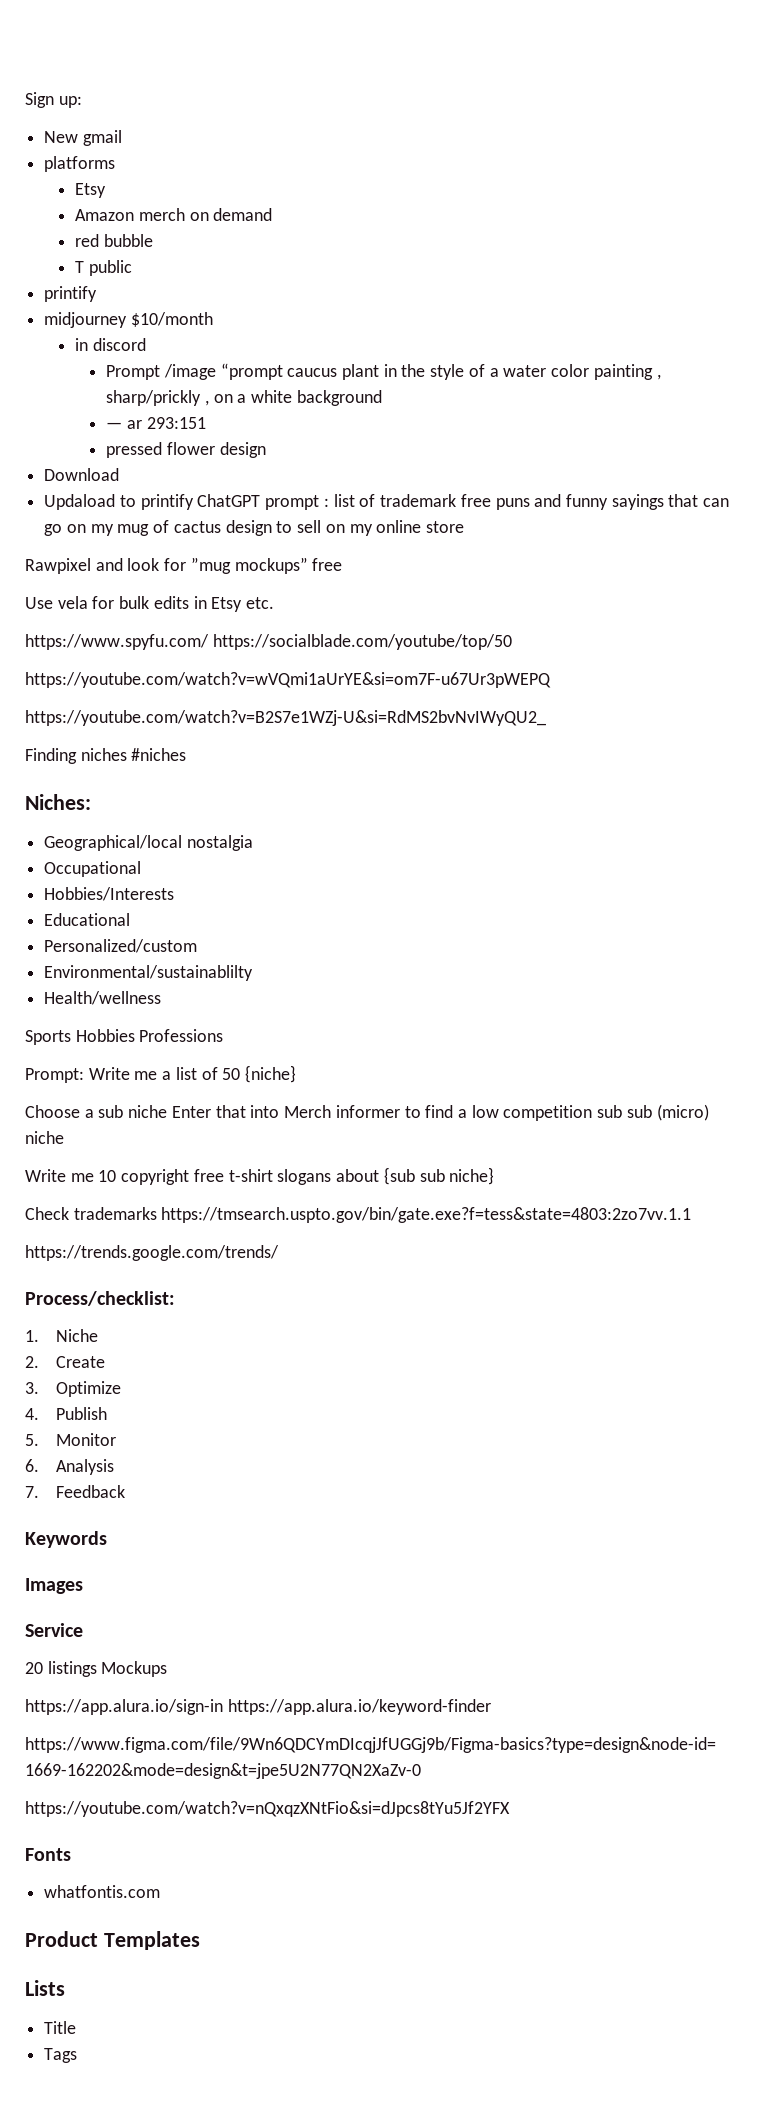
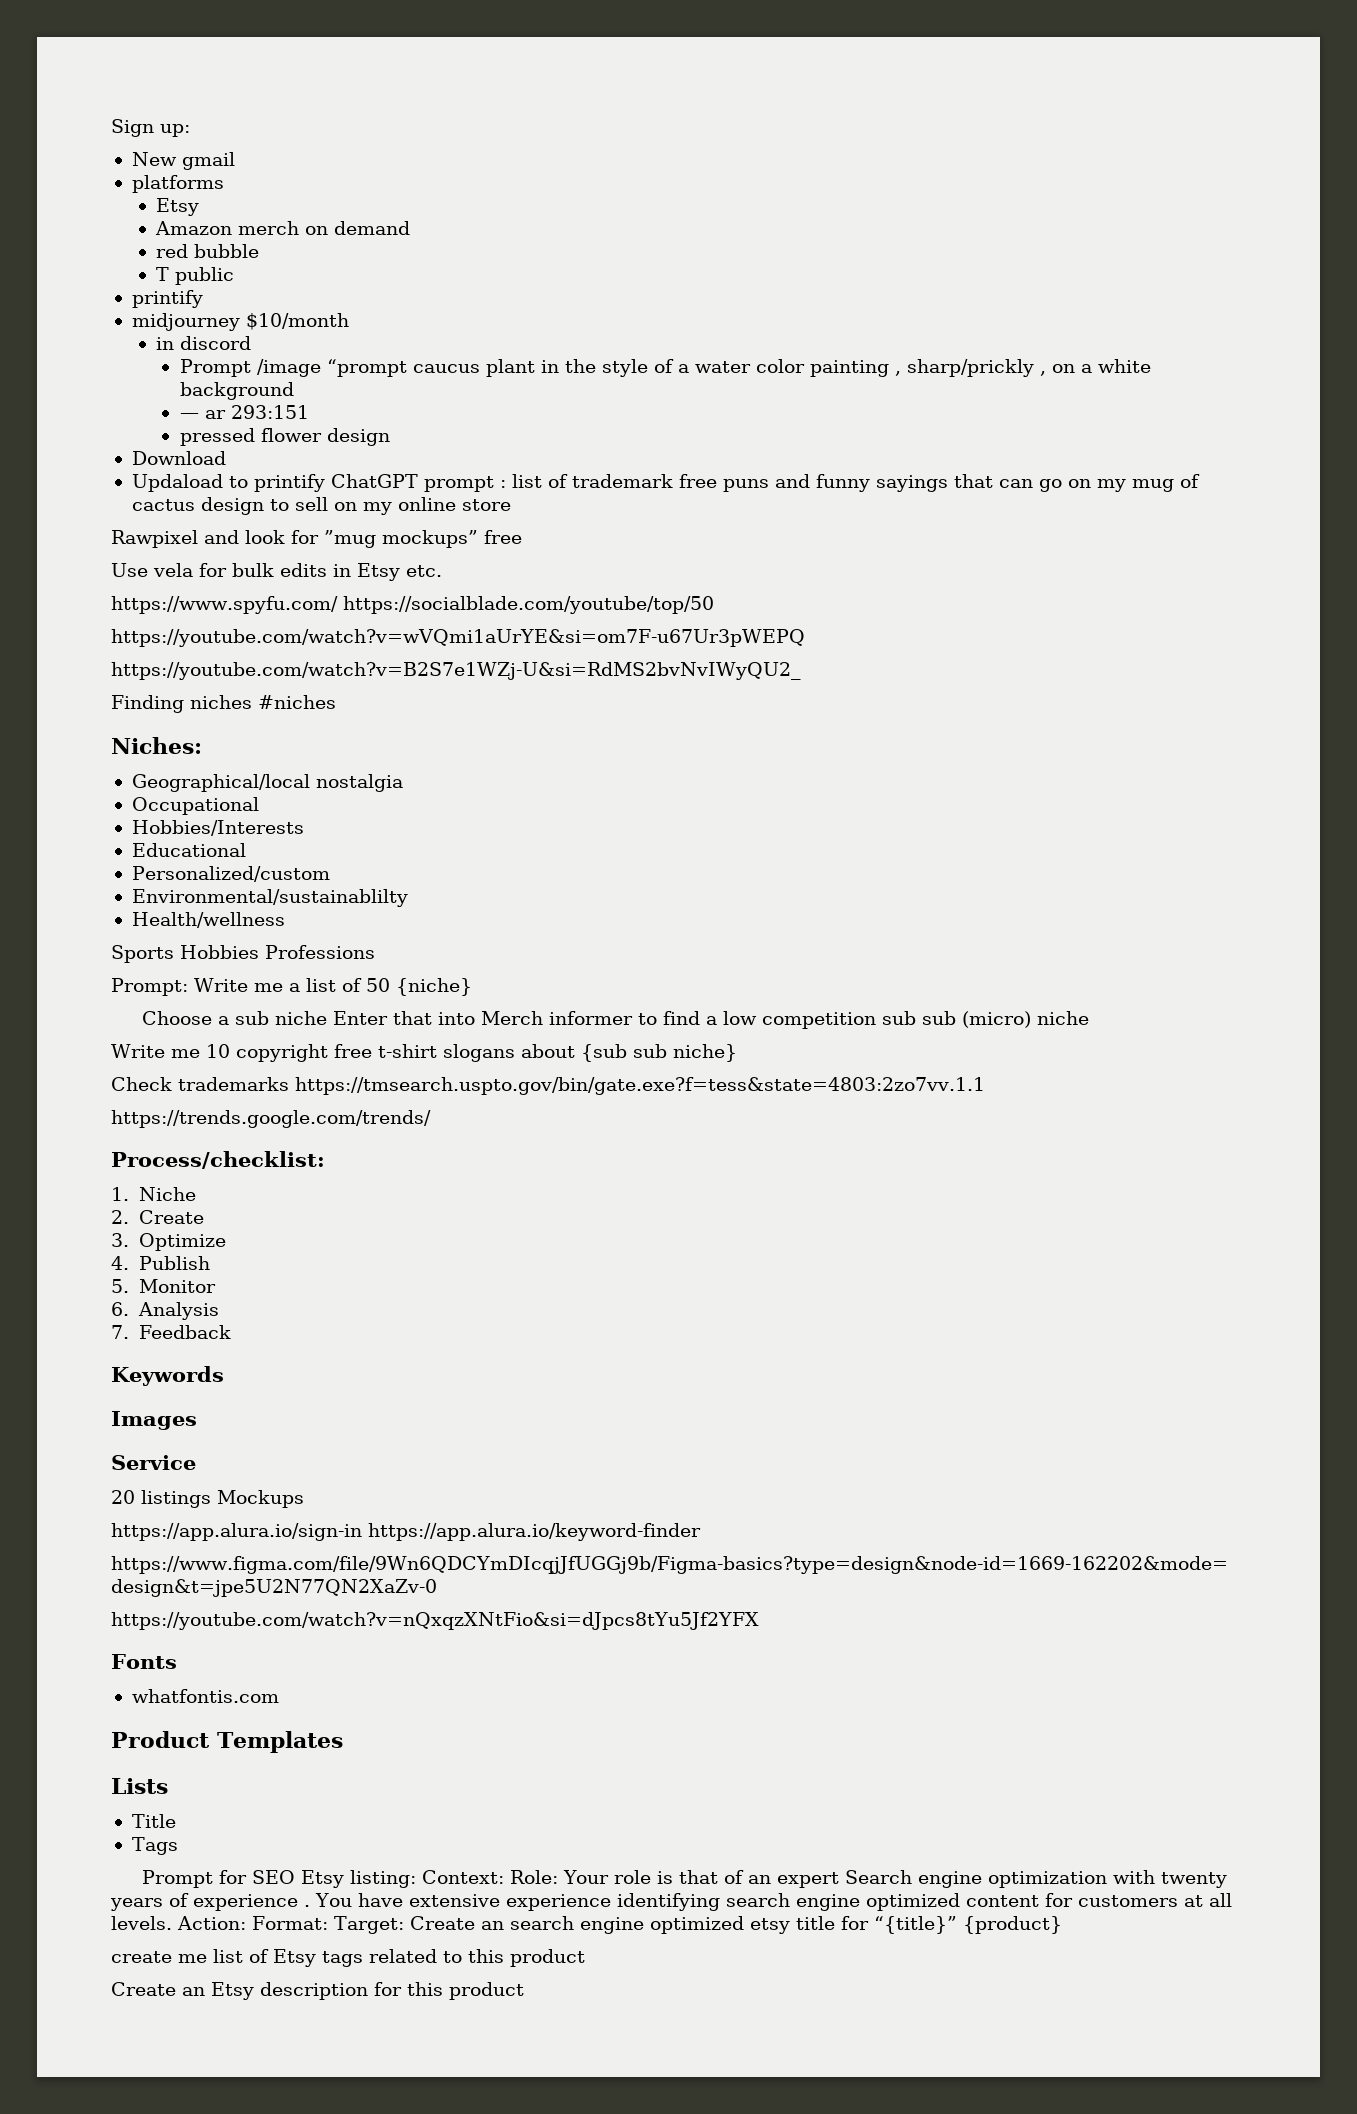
+ Prompt for SEO Etsy listing: Context: Role: Your role is that of an expert Search engine optimization with twenty years of experience . You have extensive experience identifying search engine optimized content for customers at all levels. Action: Format: Target: Create an search engine optimized etsy title for “{title}” {product}
+ create me list of Etsy tags related to this product
+ Create an Etsy description for this product

